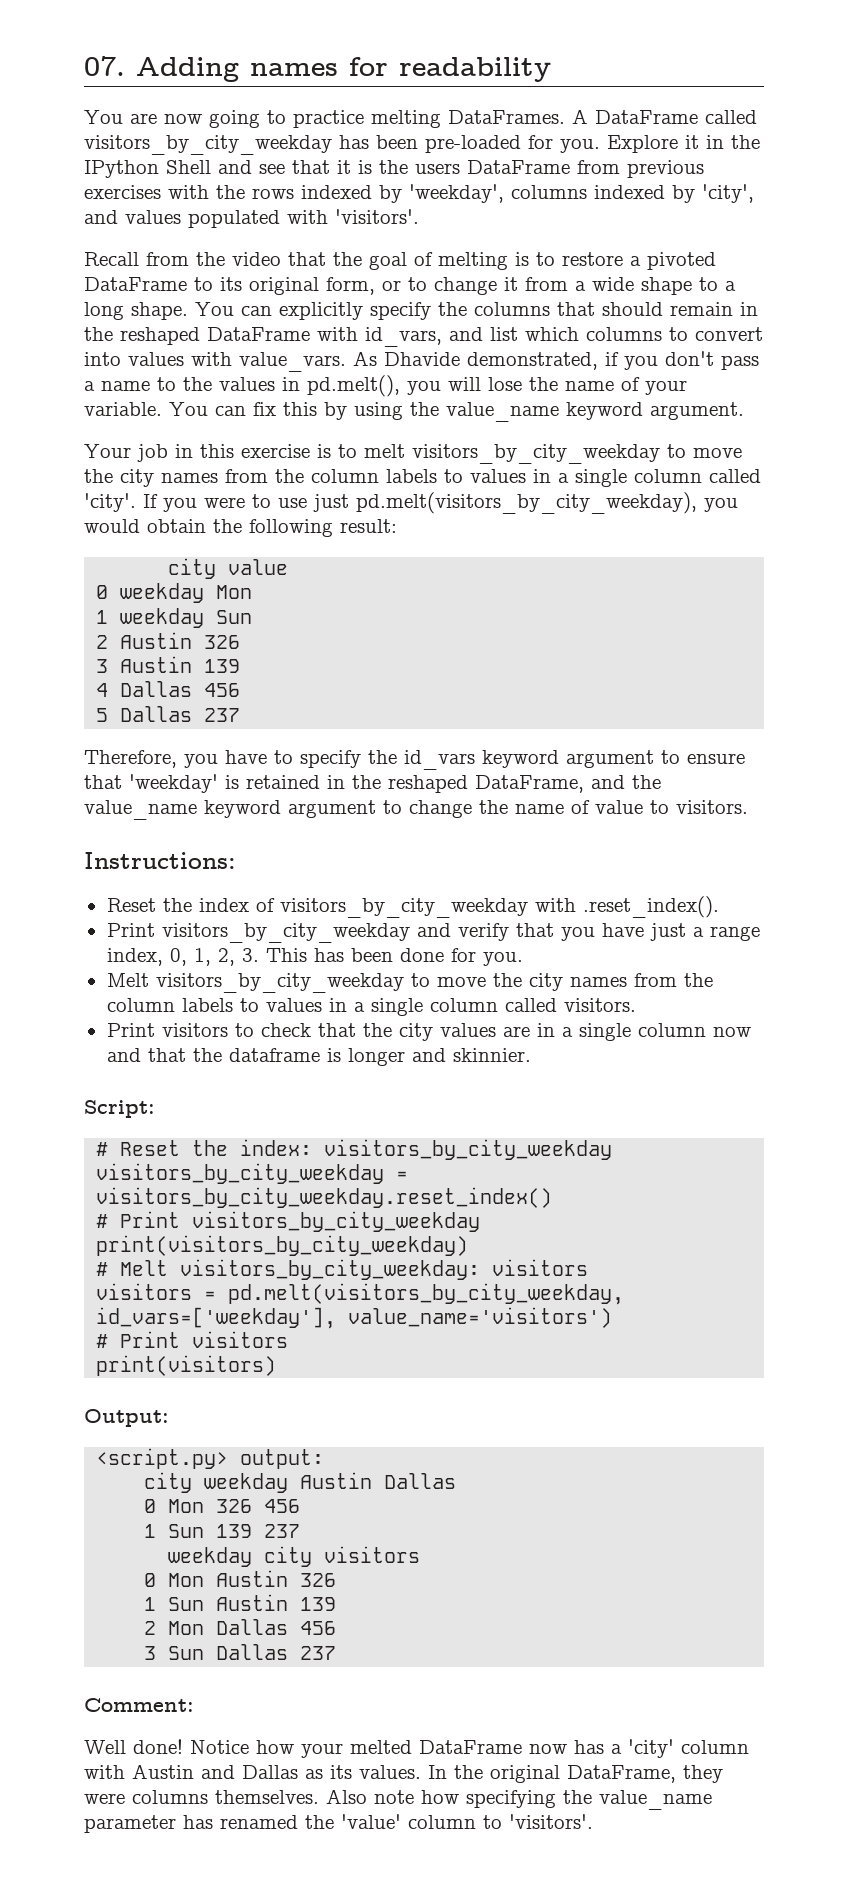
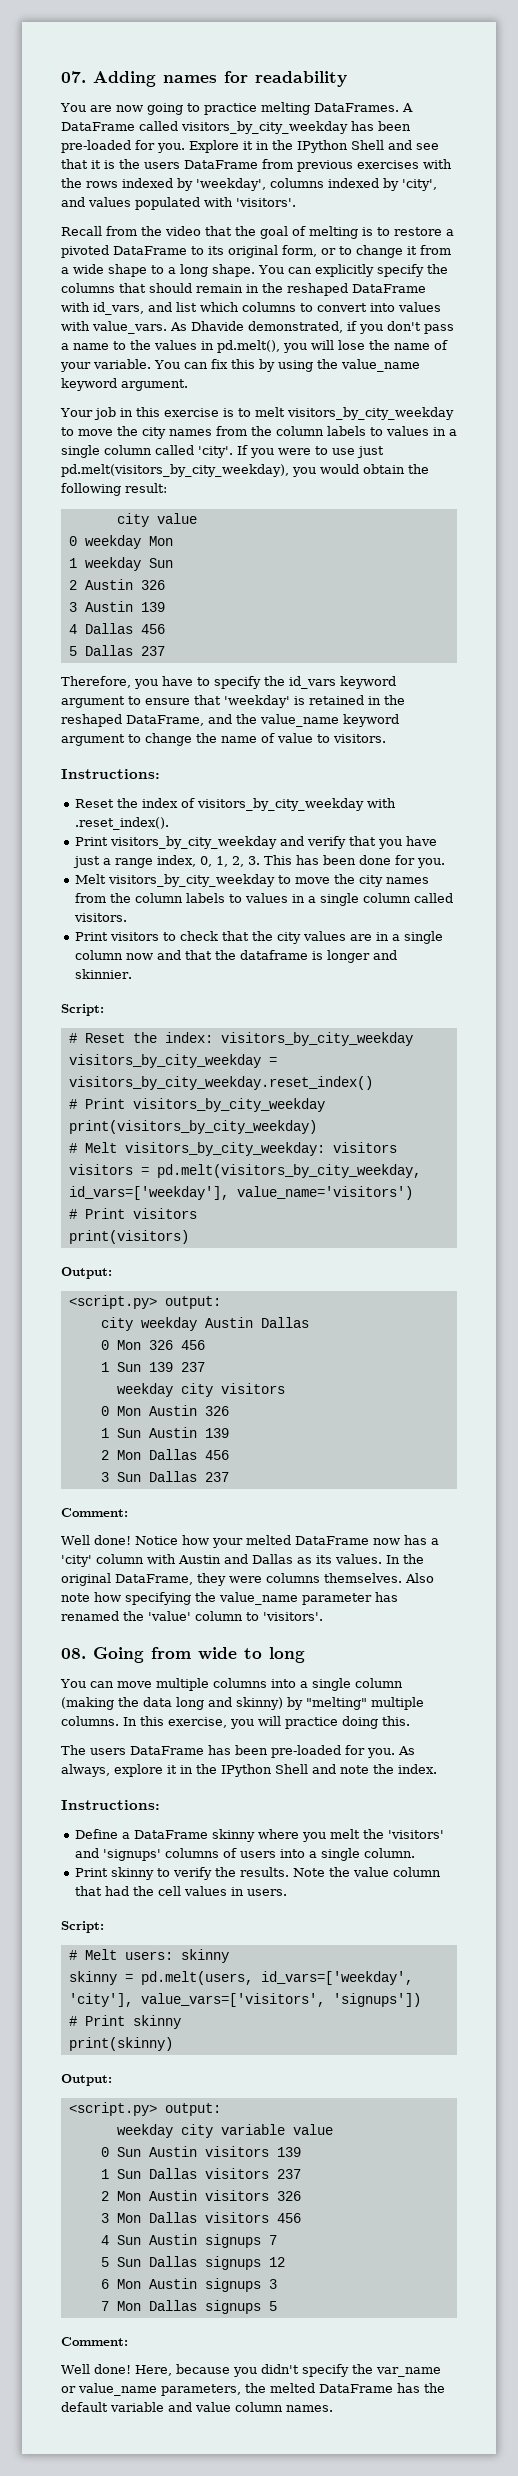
+ 08. Going from wide to long
+ You can move multiple columns into a single column (making the data long and skinny) by "melting" multiple columns. In this exercise, you will practice doing this.
+ The users DataFrame has been pre-loaded for you. As always, explore it in the IPython Shell and note the index.
+ Instructions:
+ Define a DataFrame skinny where you melt the 'visitors' and 'signups' columns of users into a single column.
+ Print skinny to verify the results. Note the value column that had the cell values in users.
+ Script:
+ # Melt users: skinny
+ skinny = pd.melt(users, id_vars=['weekday', 'city'], value_vars=['visitors', 'signups'])
+ # Print skinny
+ print(skinny)
+ Output:
+ <script.py> output:
+ weekday city variable value
+ 0 Sun Austin visitors 139
+ 1 Sun Dallas visitors 237
+ 2 Mon Austin visitors 326
+ 3 Mon Dallas visitors 456
+ 4 Sun Austin signups 7
+ 5 Sun Dallas signups 12
+ 6 Mon Austin signups 3
+ 7 Mon Dallas signups 5
+ Comment:
+ Well done! Here, because you didn't specify the var_name or value_name parameters, the melted DataFrame has the default variable and value column names.

